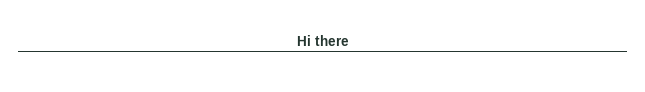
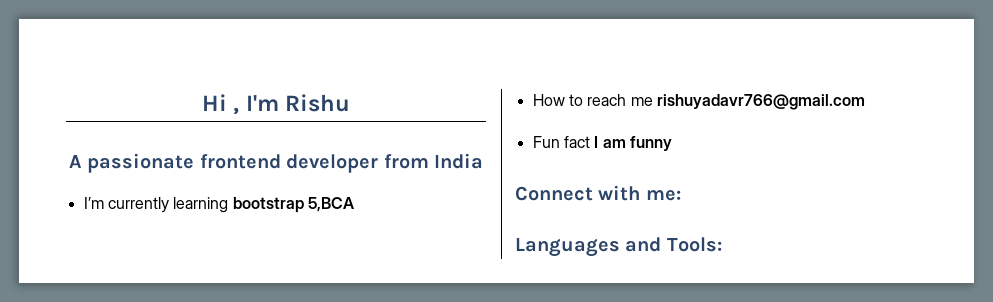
- Hi there
+ Hi , I'm Rishu
+ A passionate frontend developer from India
+ I’m currently learning bootstrap 5,BCA
+ How to reach me rishuyadavr766@gmail.com
+ Fun fact I am funny
+ Connect with me:
+ Languages and Tools:

